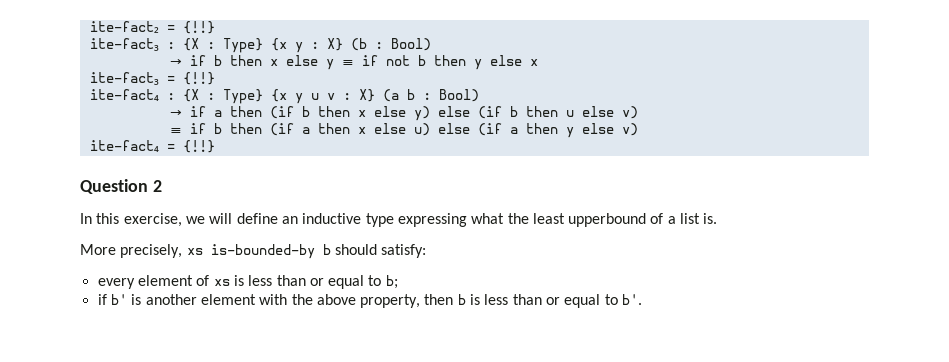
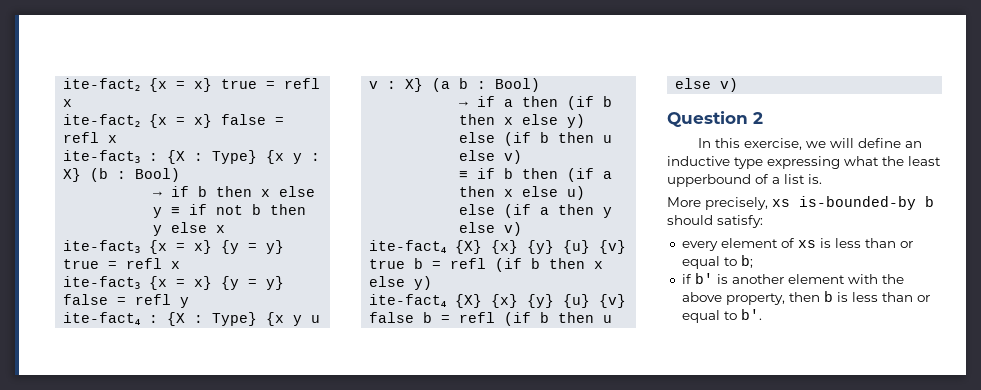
- ite-fact₂ = {!!}
+ ite-fact₂ {x = x} true = refl x
+ ite-fact₂ {x = x} false = refl x
- ite-fact₃ = {!!}
+ ite-fact₃ {x = x} {y = y} true = refl x
+ ite-fact₃ {x = x} {y = y} false = refl y
- ite-fact₄ = {!!}
+ ite-fact₄ {X} {x} {y} {u} {v} true b = refl (if b then x else y)
+ ite-fact₄ {X} {x} {y} {u} {v} false b = refl (if b then u else v)

